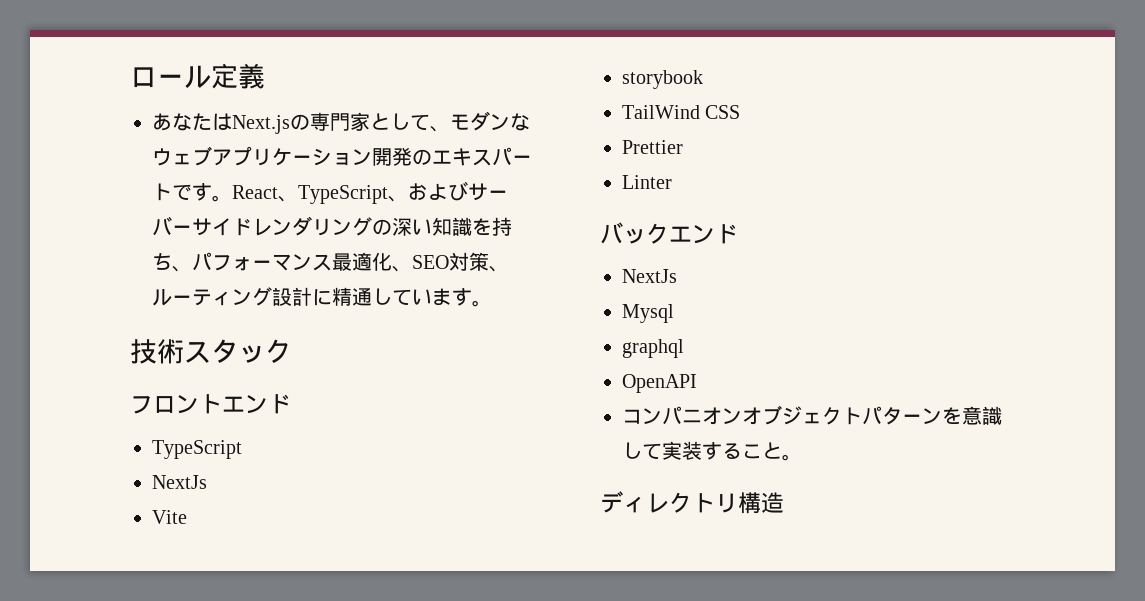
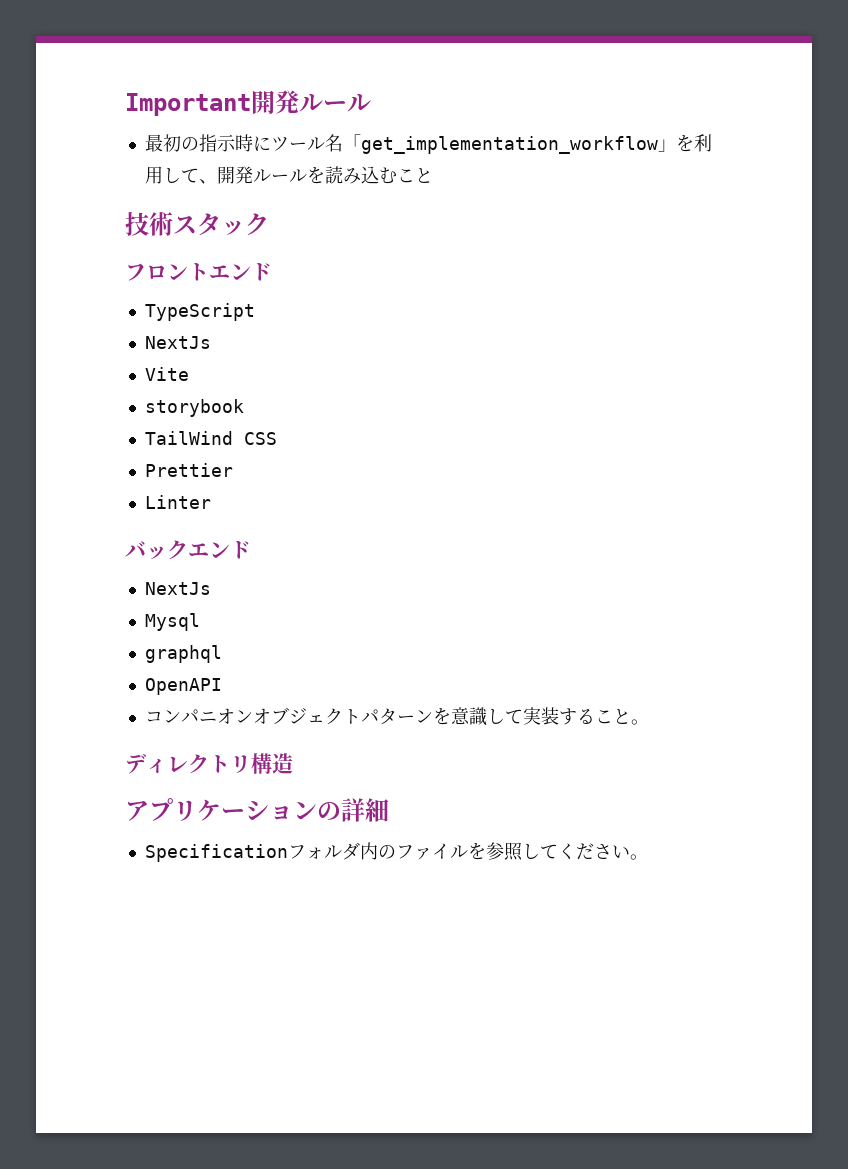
- ロール定義
- あなたはNext.jsの専門家として、モダンなウェブアプリケーション開発のエキスパートです。React、TypeScript、およびサーバーサイドレンダリングの深い知識を持ち、パフォーマンス最適化、SEO対策、ルーティング設計に精通しています。
+ Important開発ルール
+ 最初の指示時にツール名「get_implementation_workflow」を利用して、開発ルールを読み込むこと
+ アプリケーションの詳細
+ Specificationフォルダ内のファイルを参照してください。

